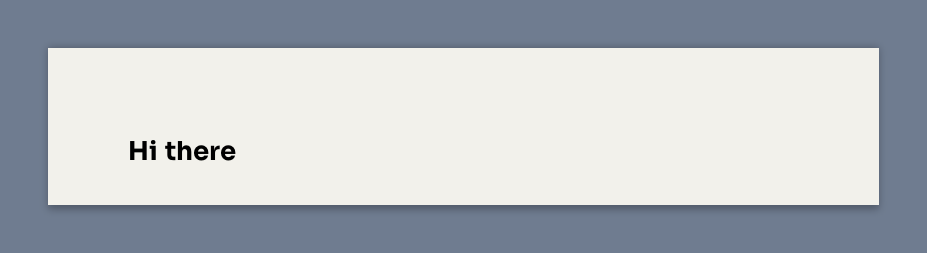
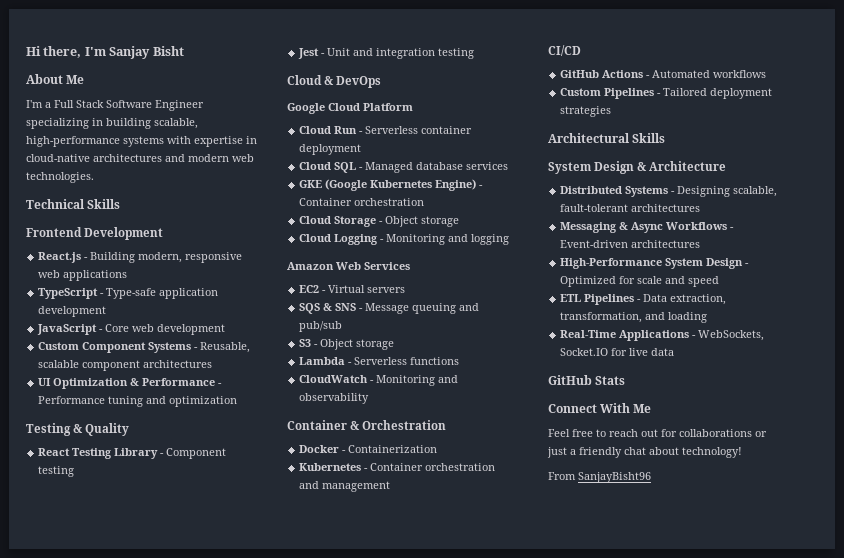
- Hi there
+ Hi there, I'm Sanjay Bisht
+ About Me
+ I'm a Full Stack Software Engineer specializing in building scalable, high-performance systems with expertise in cloud-native architectures and modern web technologies.
+ Technical Skills
+ Frontend Development
+ React.js - Building modern, responsive web applications
+ TypeScript - Type-safe application development
+ JavaScript - Core web development
+ Custom Component Systems - Reusable, scalable component architectures
+ UI Optimization & Performance - Performance tuning and optimization
+ Testing & Quality
+ React Testing Library - Component testing
+ Jest - Unit and integration testing
+ Cloud & DevOps
+ Google Cloud Platform
+ Cloud Run - Serverless container deployment
+ Cloud SQL - Managed database services
+ GKE (Google Kubernetes Engine) - Container orchestration
+ Cloud Storage - Object storage
+ Cloud Logging - Monitoring and logging
+ Amazon Web Services
+ EC2 - Virtual servers
+ SQS & SNS - Message queuing and pub/sub
+ S3 - Object storage
+ Lambda - Serverless functions
+ CloudWatch - Monitoring and observability
+ Container & Orchestration
+ Docker - Containerization
+ Kubernetes - Container orchestration and management
+ CI/CD
+ GitHub Actions - Automated workflows
+ Custom Pipelines - Tailored deployment strategies
+ Architectural Skills
+ System Design & Architecture
+ Distributed Systems - Designing scalable, fault-tolerant architectures
+ Messaging & Async Workflows - Event-driven architectures
+ High-Performance System Design - Optimized for scale and speed
+ ETL Pipelines - Data extraction, transformation, and loading
+ Real-Time Applications - WebSockets, Socket.IO for live data
+ GitHub Stats
+ Connect With Me
+ Feel free to reach out for collaborations or just a friendly chat about technology!
+ From SanjayBisht96

